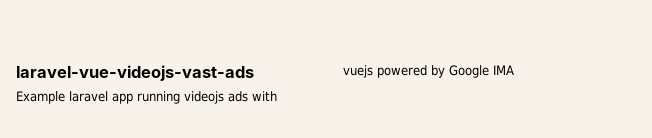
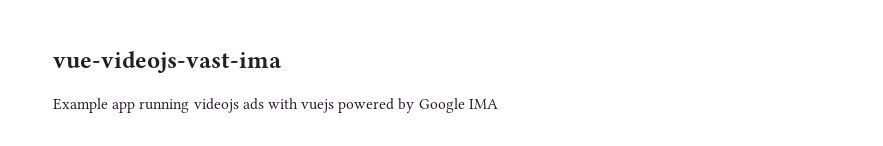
- laravel-vue-videojs-vast-ads
+ vue-videojs-vast-ima
- Example laravel app running videojs ads with vuejs powered by Google IMA
+ Example app running videojs ads with vuejs powered by Google IMA

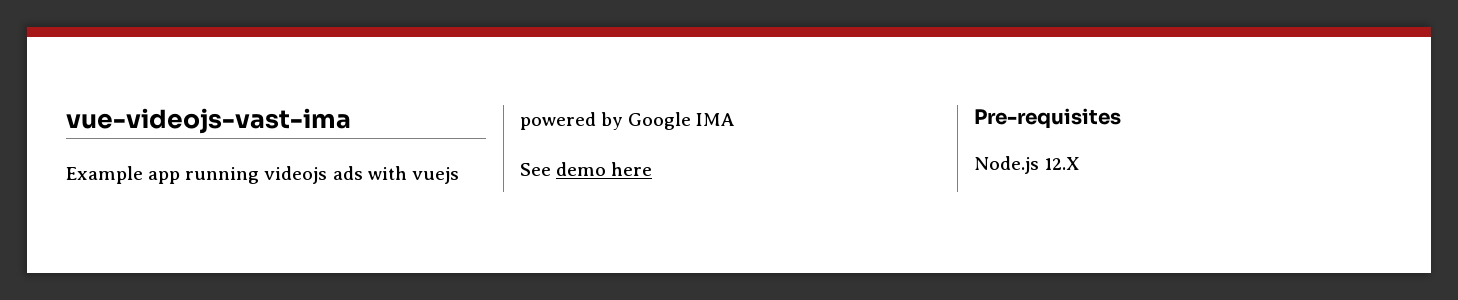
+ See demo here
+ Pre-requisites
+ Node.js 12.X

